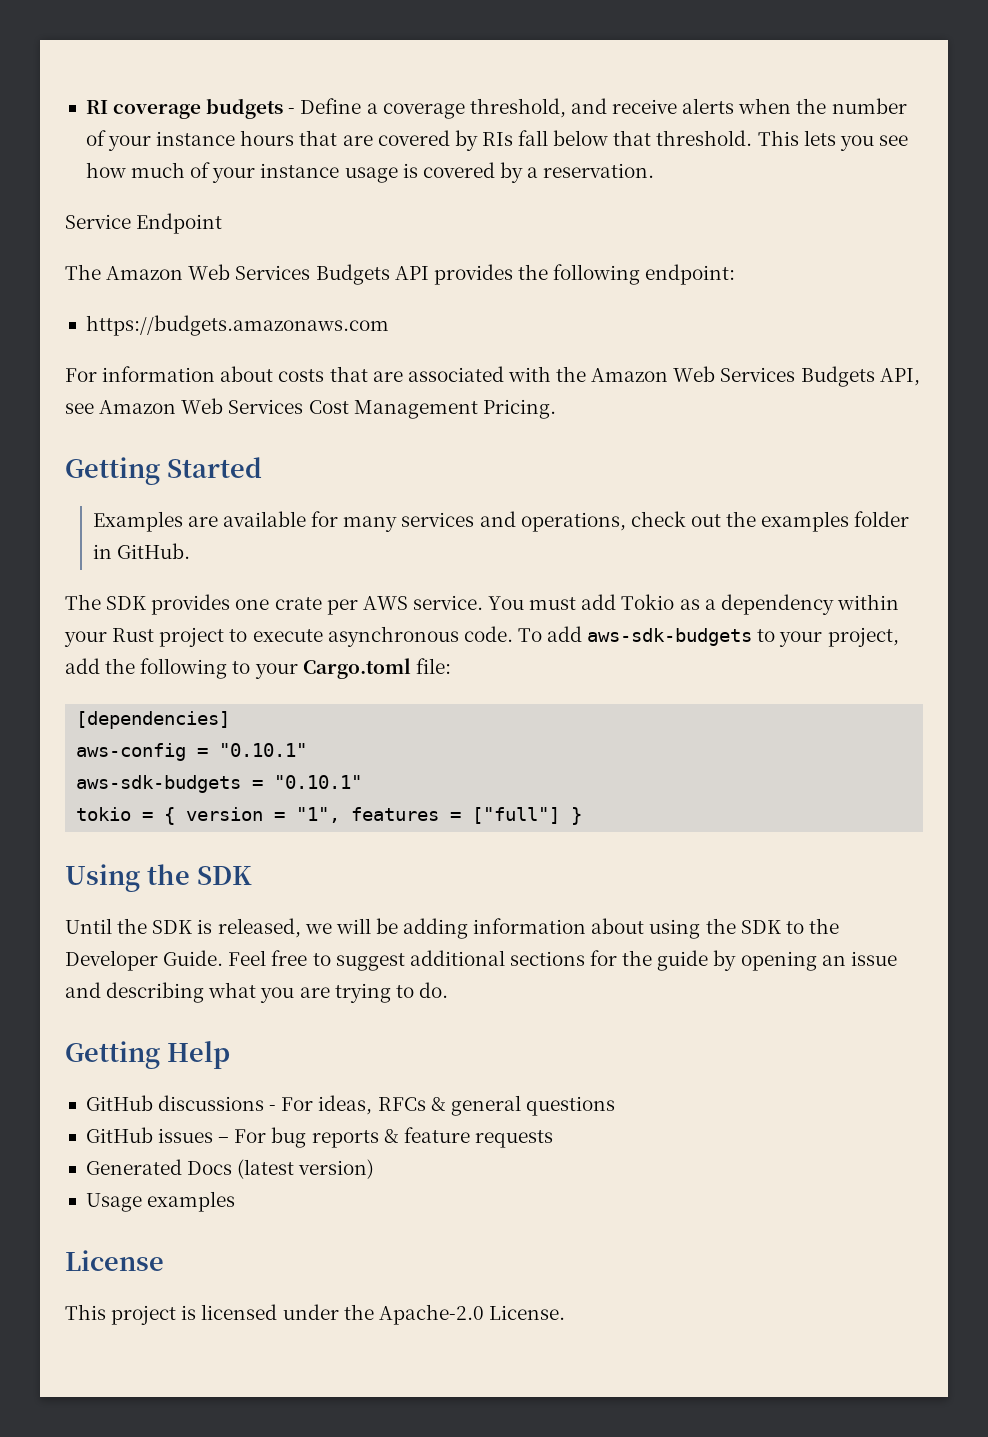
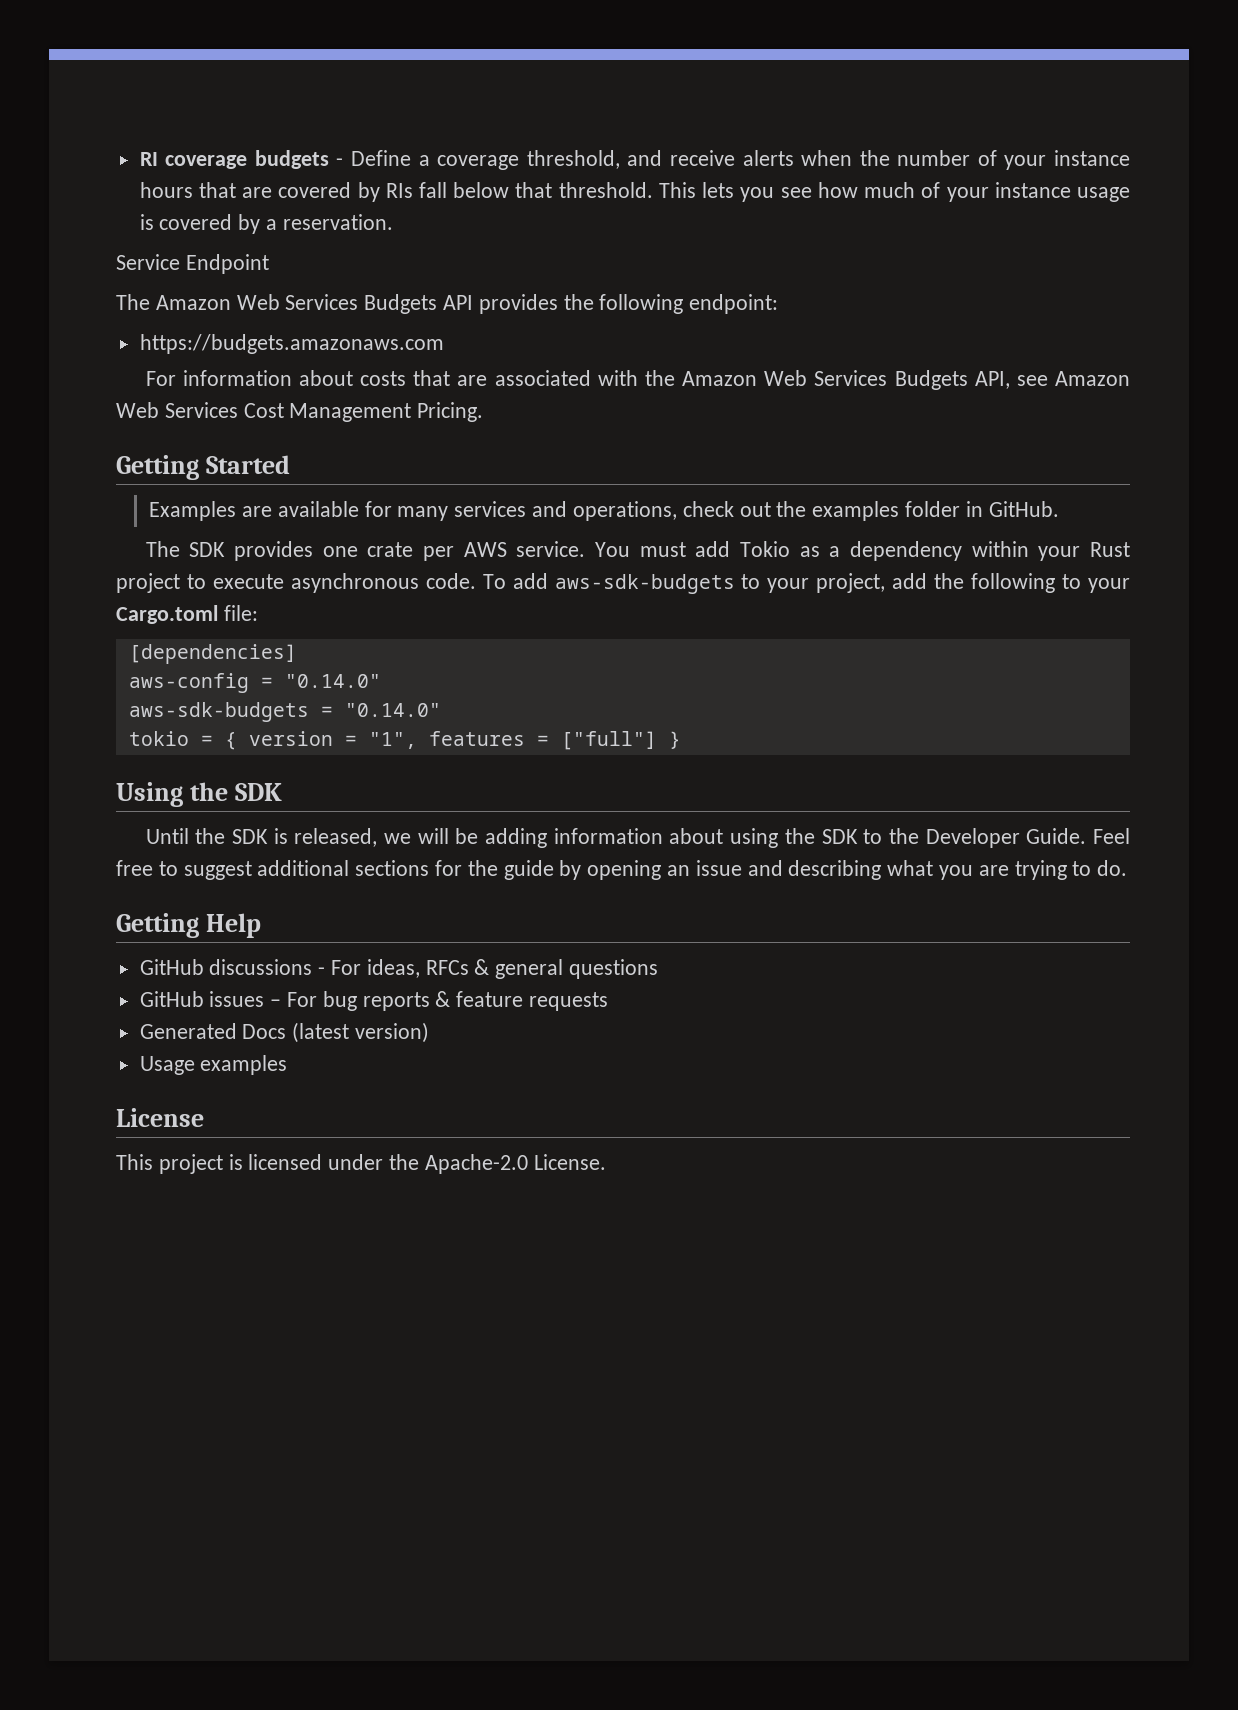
- aws-config = "0.10.1"
+ aws-config = "0.14.0"
- aws-sdk-budgets = "0.10.1"
+ aws-sdk-budgets = "0.14.0"

